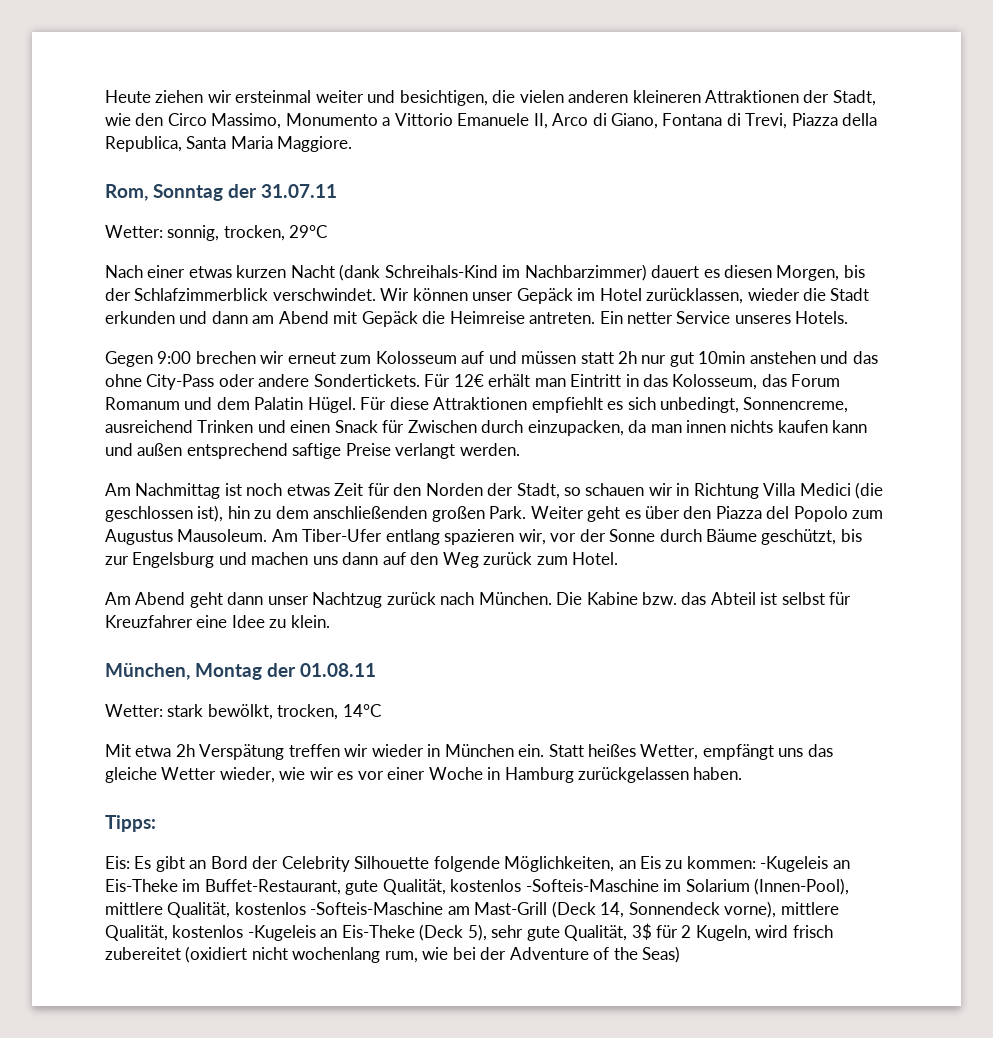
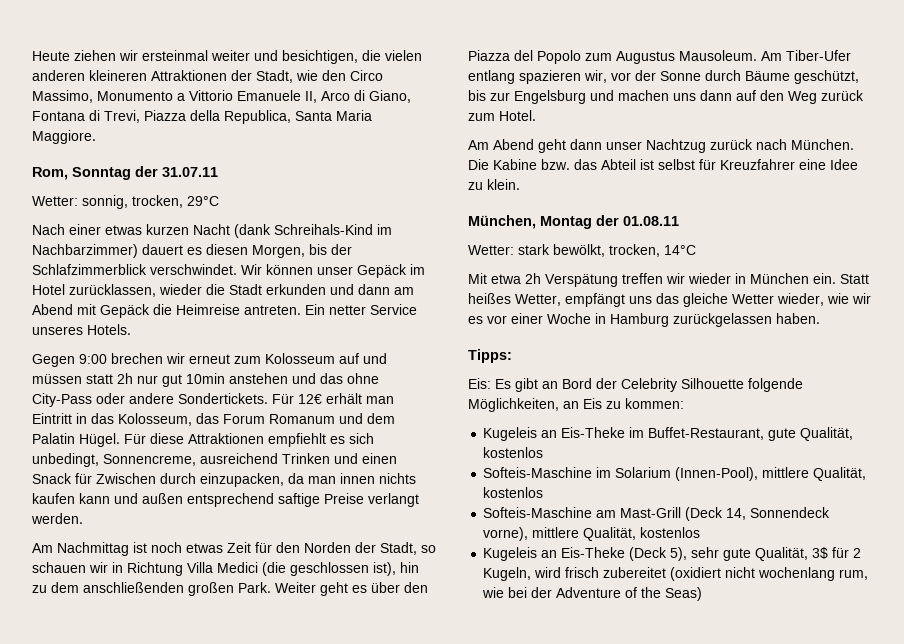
- Es gibt an Bord der Celebrity Silhouette folgende Möglichkeiten, an Eis zu kommen: -Kugeleis an Eis-Theke im Buffet-Restaurant, gute Qualität, kostenlos -Softeis-Maschine im Solarium (Innen-Pool), mittlere Qualität, kostenlos -Softeis-Maschine am Mast-Grill (Deck 14, Sonnendeck vorne), mittlere Qualität, kostenlos -Kugeleis an Eis-Theke (Deck 5), sehr gute Qualität, 3$ für 2 Kugeln, wird frisch zubereitet (oxidiert nicht wochenlang rum, wie bei der Adventure of the Seas)
+ Es gibt an Bord der Celebrity Silhouette folgende Möglichkeiten, an Eis zu kommen:
+ Kugeleis an Eis-Theke im Buffet-Restaurant, gute Qualität, kostenlos
+ Softeis-Maschine im Solarium (Innen-Pool), mittlere Qualität, kostenlos
+ Softeis-Maschine am Mast-Grill (Deck 14, Sonnendeck vorne), mittlere Qualität, kostenlos
+ Kugeleis an Eis-Theke (Deck 5), sehr gute Qualität, 3$ für 2 Kugeln, wird frisch zubereitet (oxidiert nicht wochenlang rum, wie bei der Adventure of the Seas)

